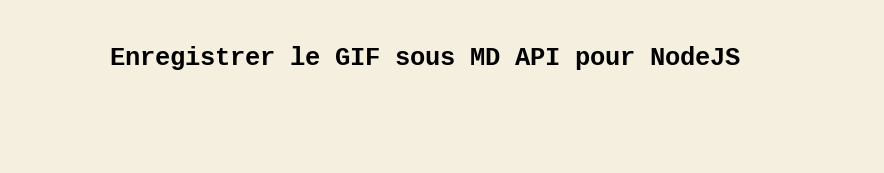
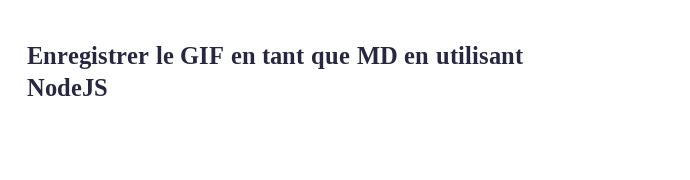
- Enregistrer le GIF sous MD API pour NodeJS
+ Enregistrer le GIF en tant que MD en utilisant NodeJS

